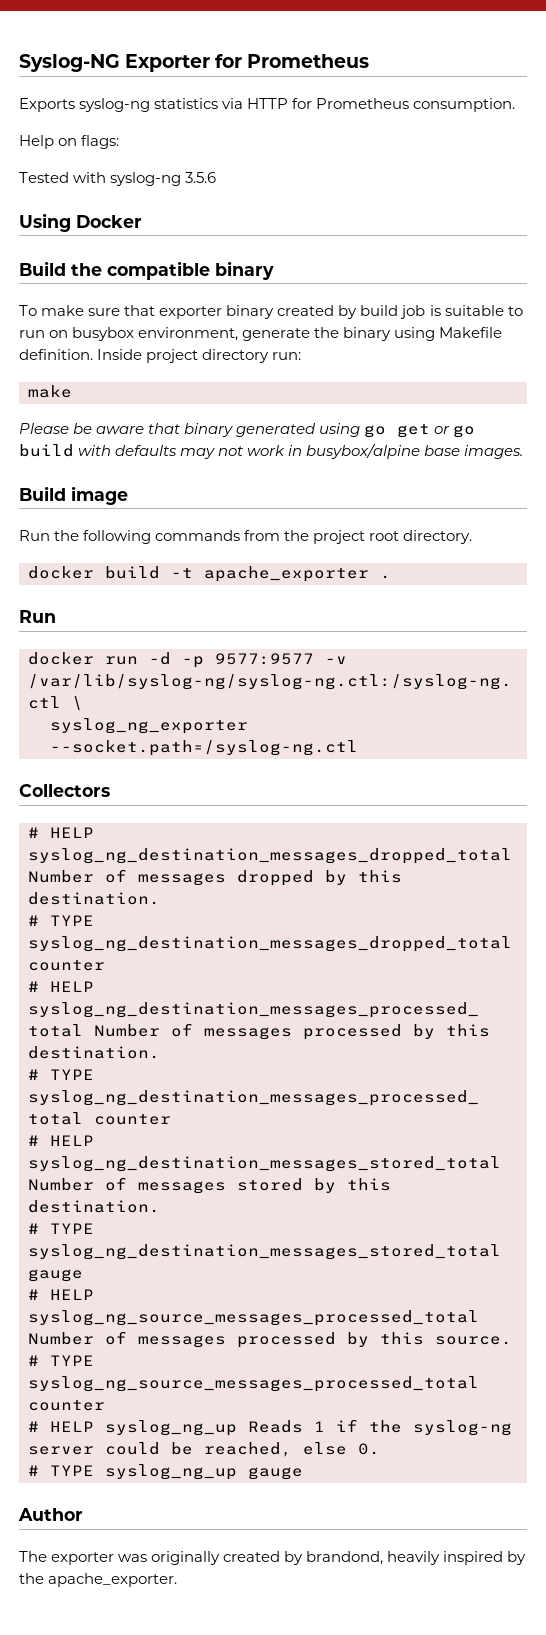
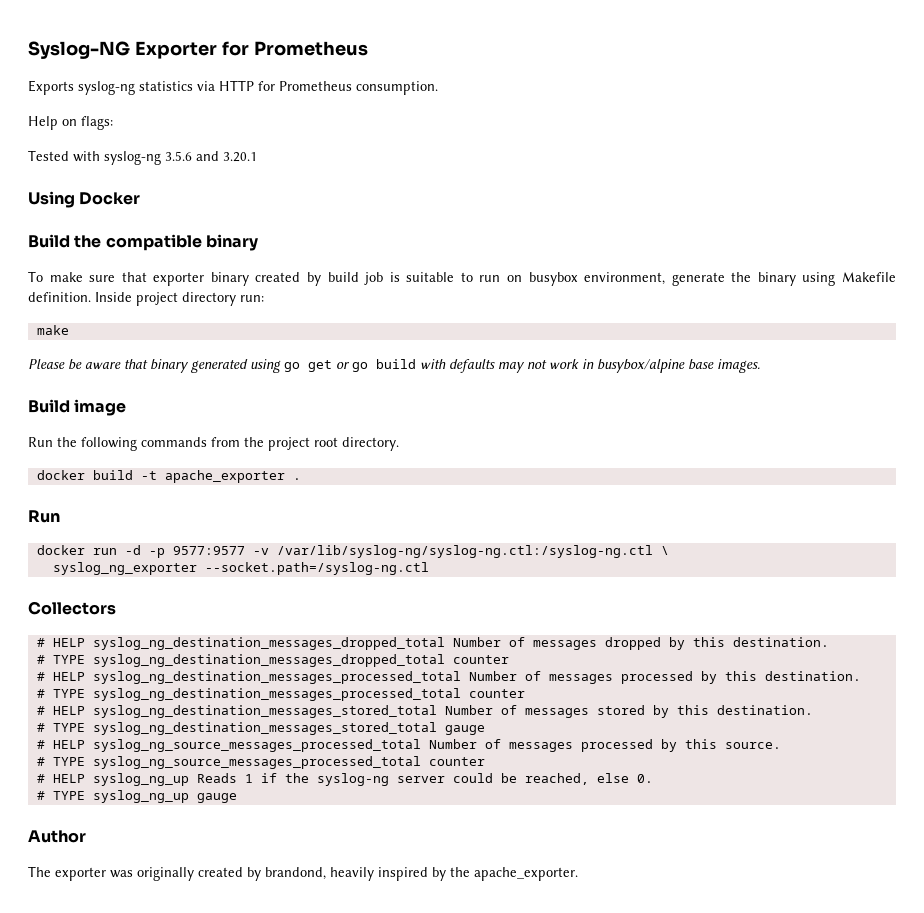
- Tested with syslog-ng 3.5.6
+ Tested with syslog-ng 3.5.6 and 3.20.1

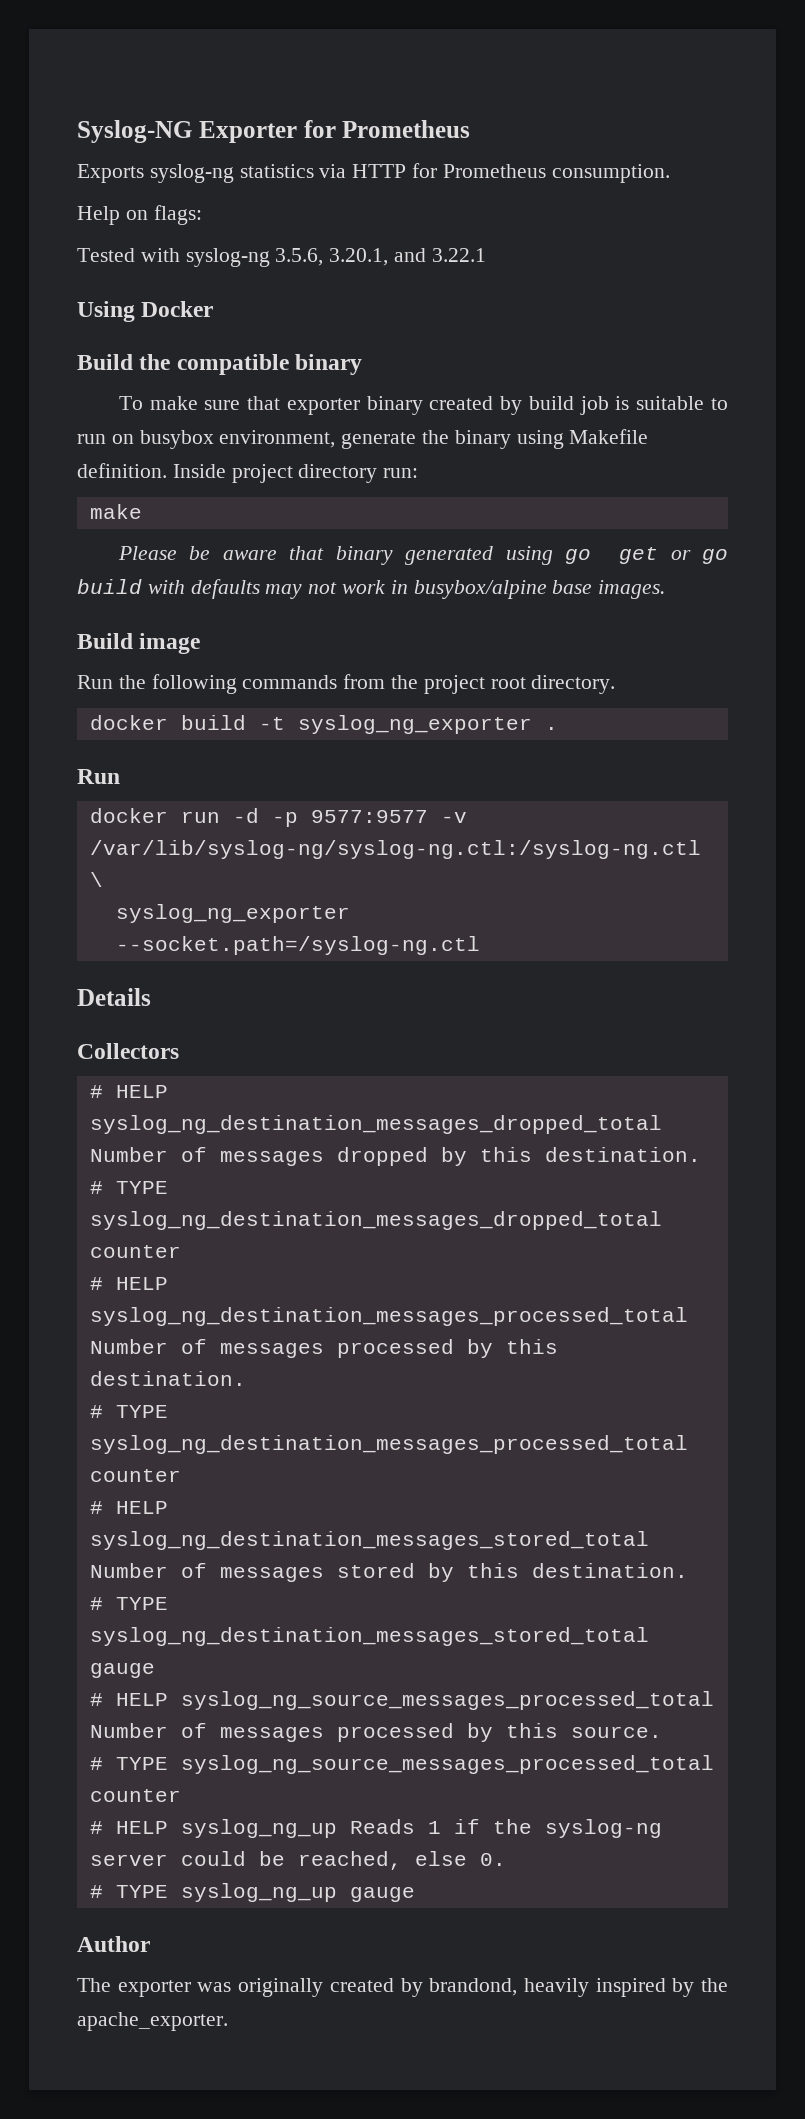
- Tested with syslog-ng 3.5.6 and 3.20.1
+ Tested with syslog-ng 3.5.6, 3.20.1, and 3.22.1
- docker build -t apache_exporter .
+ docker build -t syslog_ng_exporter .
+ Details

